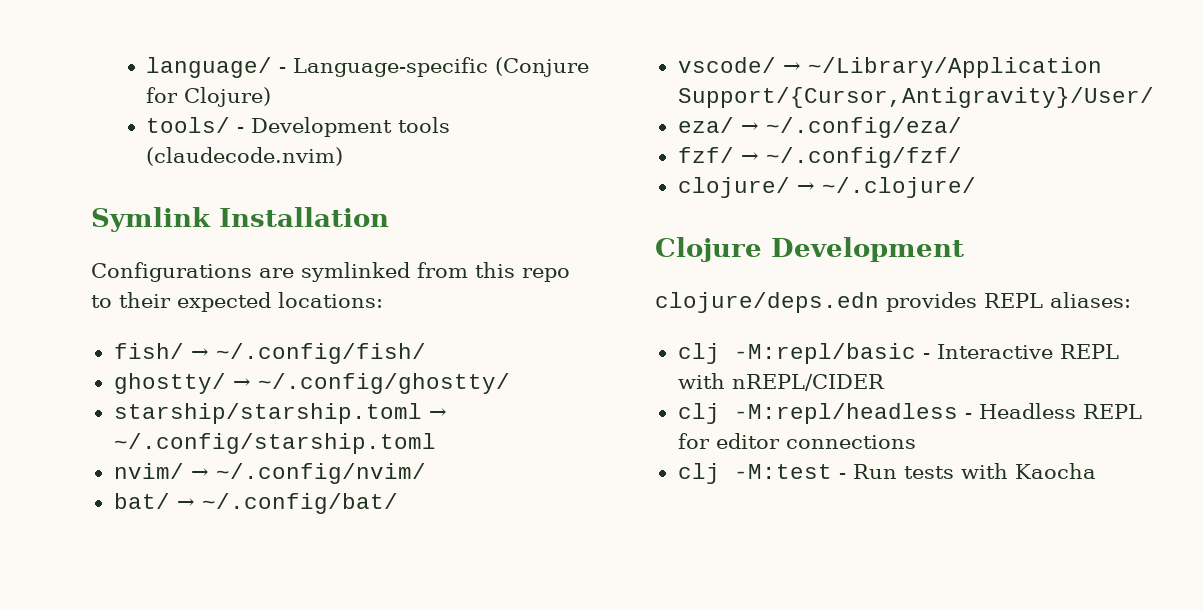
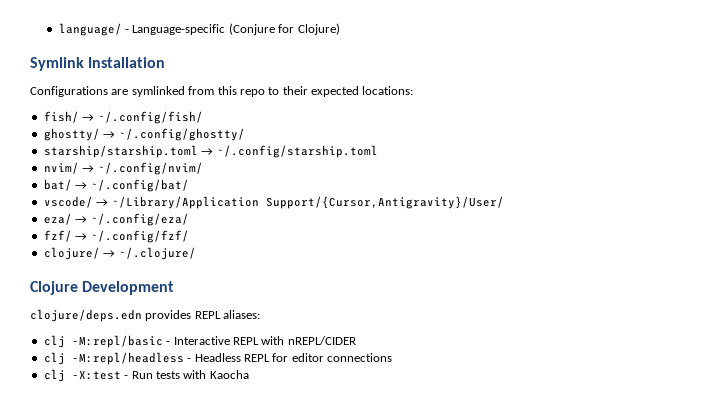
- tools/ - Development tools (claudecode.nvim)
- clj -M:test - Run tests with Kaocha
+ clj -X:test - Run tests with Kaocha

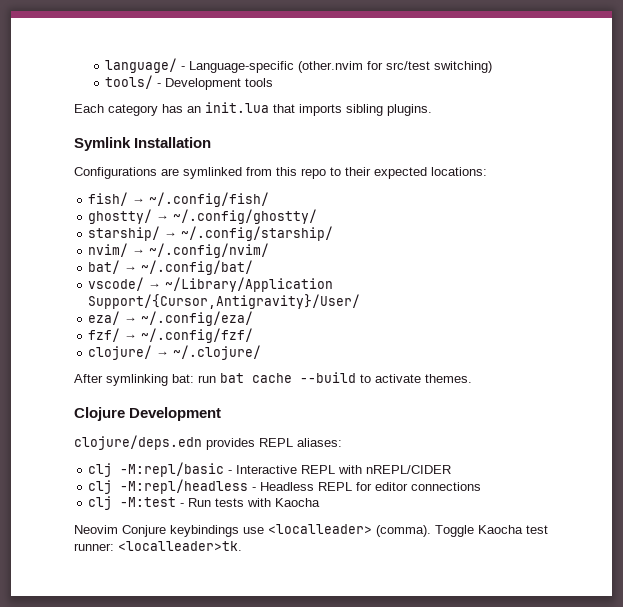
- language/ - Language-specific (Conjure for Clojure)
+ language/ - Language-specific (other.nvim for src/test switching)
+ tools/ - Development tools
+ Each category has an init.lua that imports sibling plugins.
- starship/starship.toml → ~/.config/starship.toml
+ starship/ → ~/.config/starship/
+ After symlinking bat: run bat cache --build to activate themes.
- clj -X:test - Run tests with Kaocha
+ clj -M:test - Run tests with Kaocha
+ Neovim Conjure keybindings use <localleader> (comma). Toggle Kaocha test runner: <localleader>tk.

